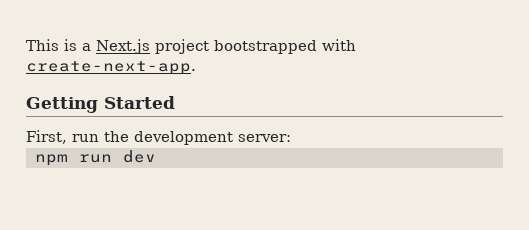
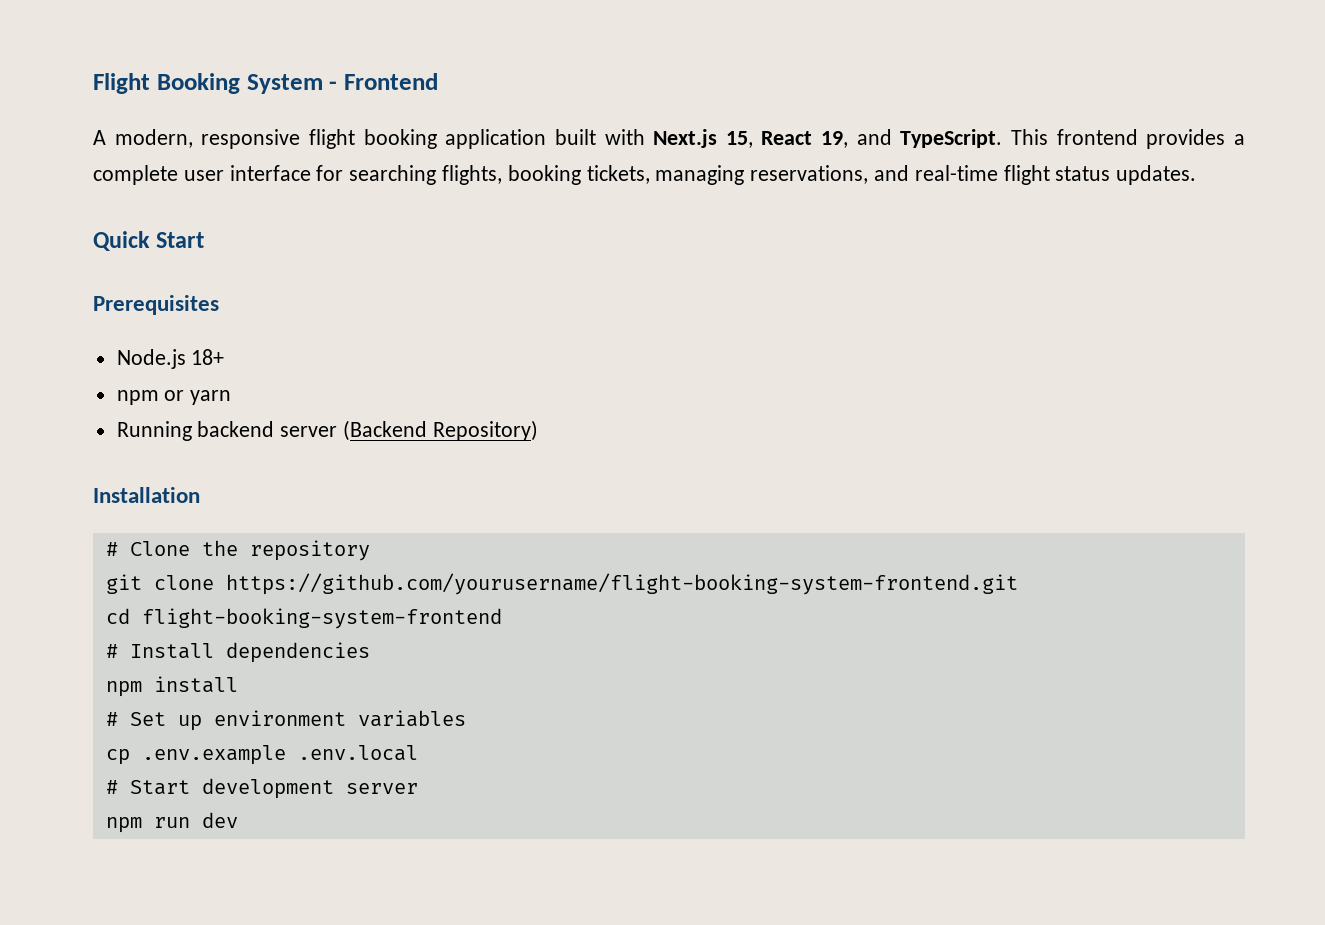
- This is a Next.js project bootstrapped with create-next-app.
- Getting Started
- First, run the development server:
+ Flight Booking System - Frontend
+ A modern, responsive flight booking application built with Next.js 15, React 19, and TypeScript. This frontend provides a complete user interface for searching flights, booking tickets, managing reservations, and real-time flight status updates.
+ Quick Start
+ Prerequisites
+ Node.js 18+
+ npm or yarn
+ Running backend server (Backend Repository)
+ Installation
+ # Clone the repository
+ git clone https://github.com/yourusername/flight-booking-system-frontend.git
+ cd flight-booking-system-frontend
+ # Install dependencies
+ npm install
+ # Set up environment variables
+ cp .env.example .env.local
+ # Start development server

